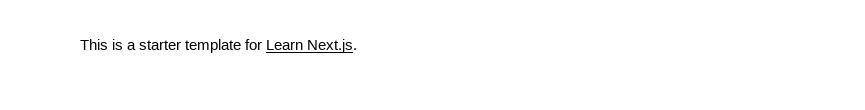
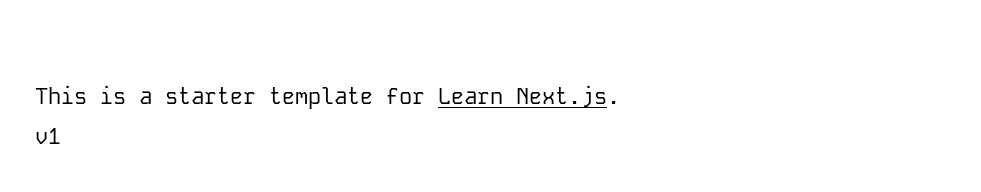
+ v1

